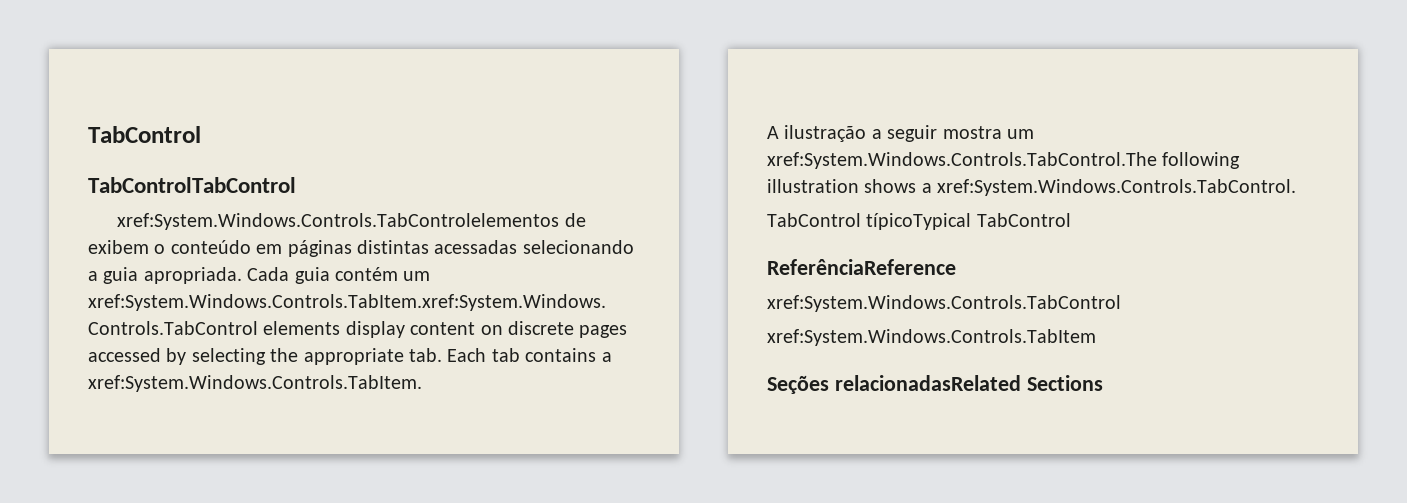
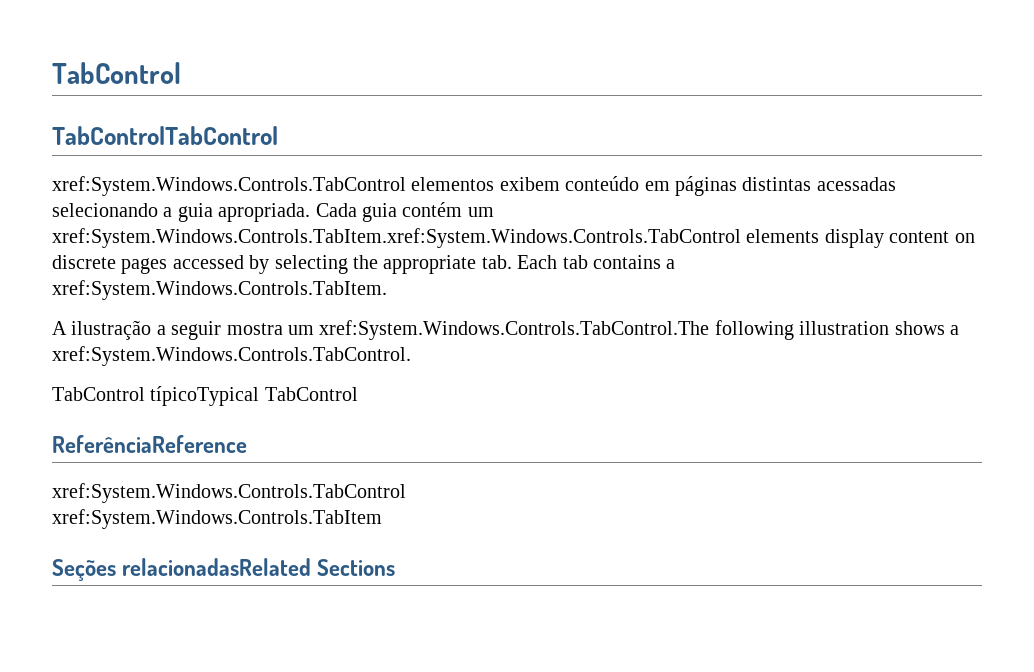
- xref:System.Windows.Controls.TabControlelementos de exibem o conteúdo em páginas distintas acessadas selecionando a guia apropriada.
+ xref:System.Windows.Controls.TabControl elementos exibem conteúdo em páginas distintas acessadas selecionando a guia apropriada.

